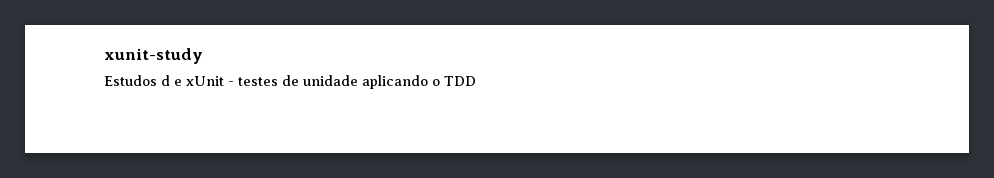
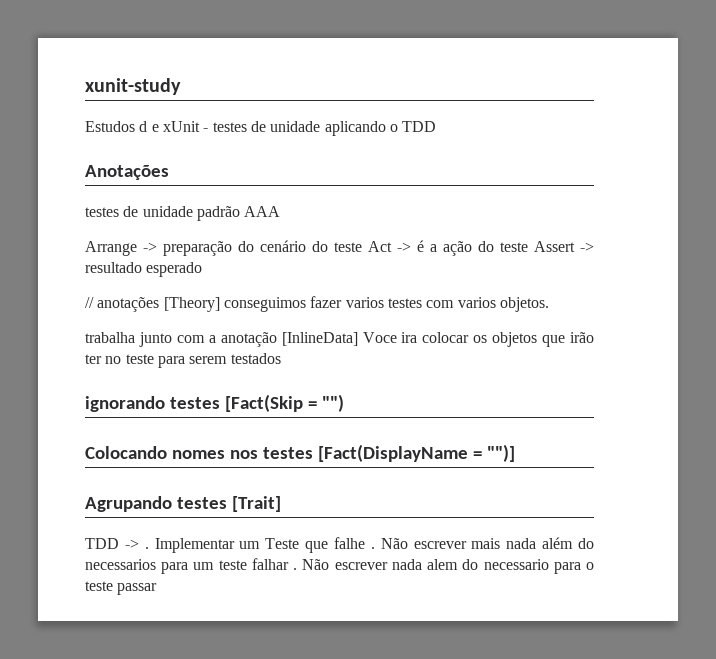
+ Anotações
+ testes de unidade padrão AAA
+ Arrange -> preparação do cenário do teste Act -> é a ação do teste Assert -> resultado esperado
+ // anotações [Theory] conseguimos fazer varios testes com varios objetos.
+ trabalha junto com a anotação [InlineData] Voce ira colocar os objetos que irão ter no teste para serem testados
+ ignorando testes [Fact(Skip = "")
+ Colocando nomes nos testes [Fact(DisplayName = "")]
+ Agrupando testes [Trait]
+ TDD -> . Implementar um Teste que falhe . Não escrever mais nada além do necessarios para um teste falhar . Não escrever nada alem do necessario para o teste passar

